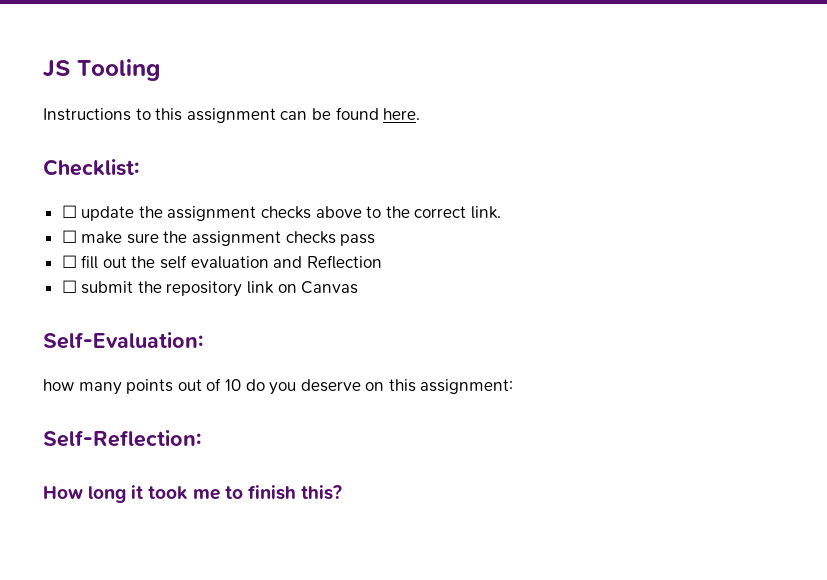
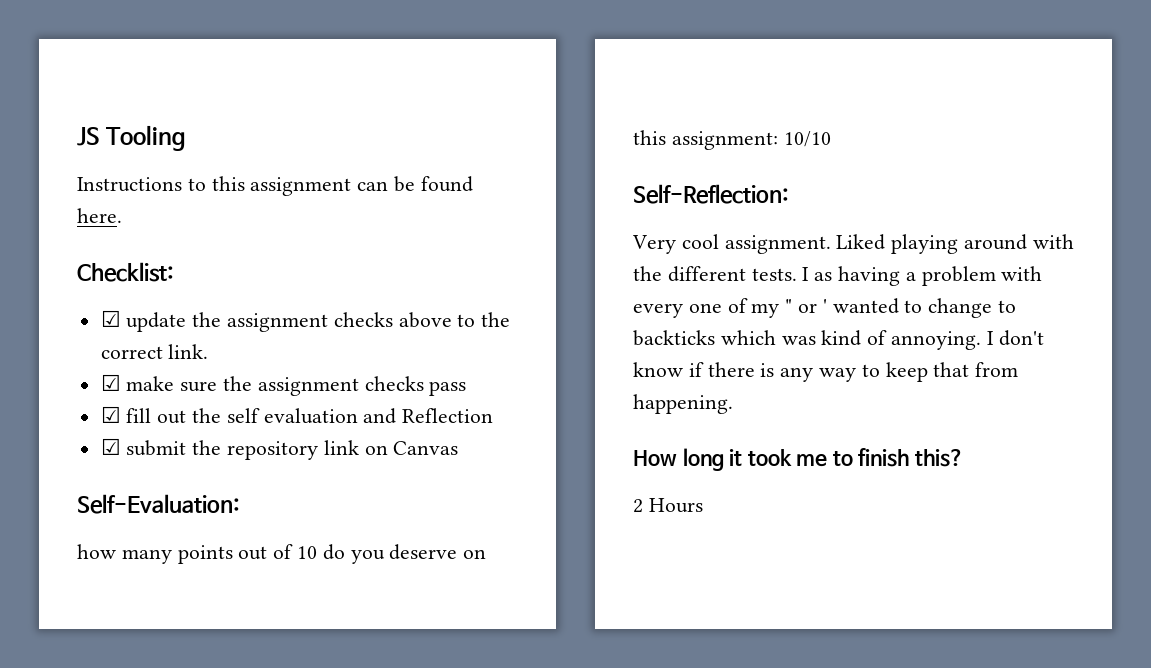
- ☐ update the assignment checks above to the correct link.
+ ☑ update the assignment checks above to the correct link.
- ☐ make sure the assignment checks pass
+ ☑ make sure the assignment checks pass
- ☐ fill out the self evaluation and Reflection
+ ☑ fill out the self evaluation and Reflection
- ☐ submit the repository link on Canvas
+ ☑ submit the repository link on Canvas
- how many points out of 10 do you deserve on this assignment:
+ how many points out of 10 do you deserve on this assignment: 10/10
+ Very cool assignment. Liked playing around with the different tests. I as having a problem with every one of my " or ' wanted to change to backticks which was kind of annoying. I don't know if there is any way to keep that from happening.
+ 2 Hours

